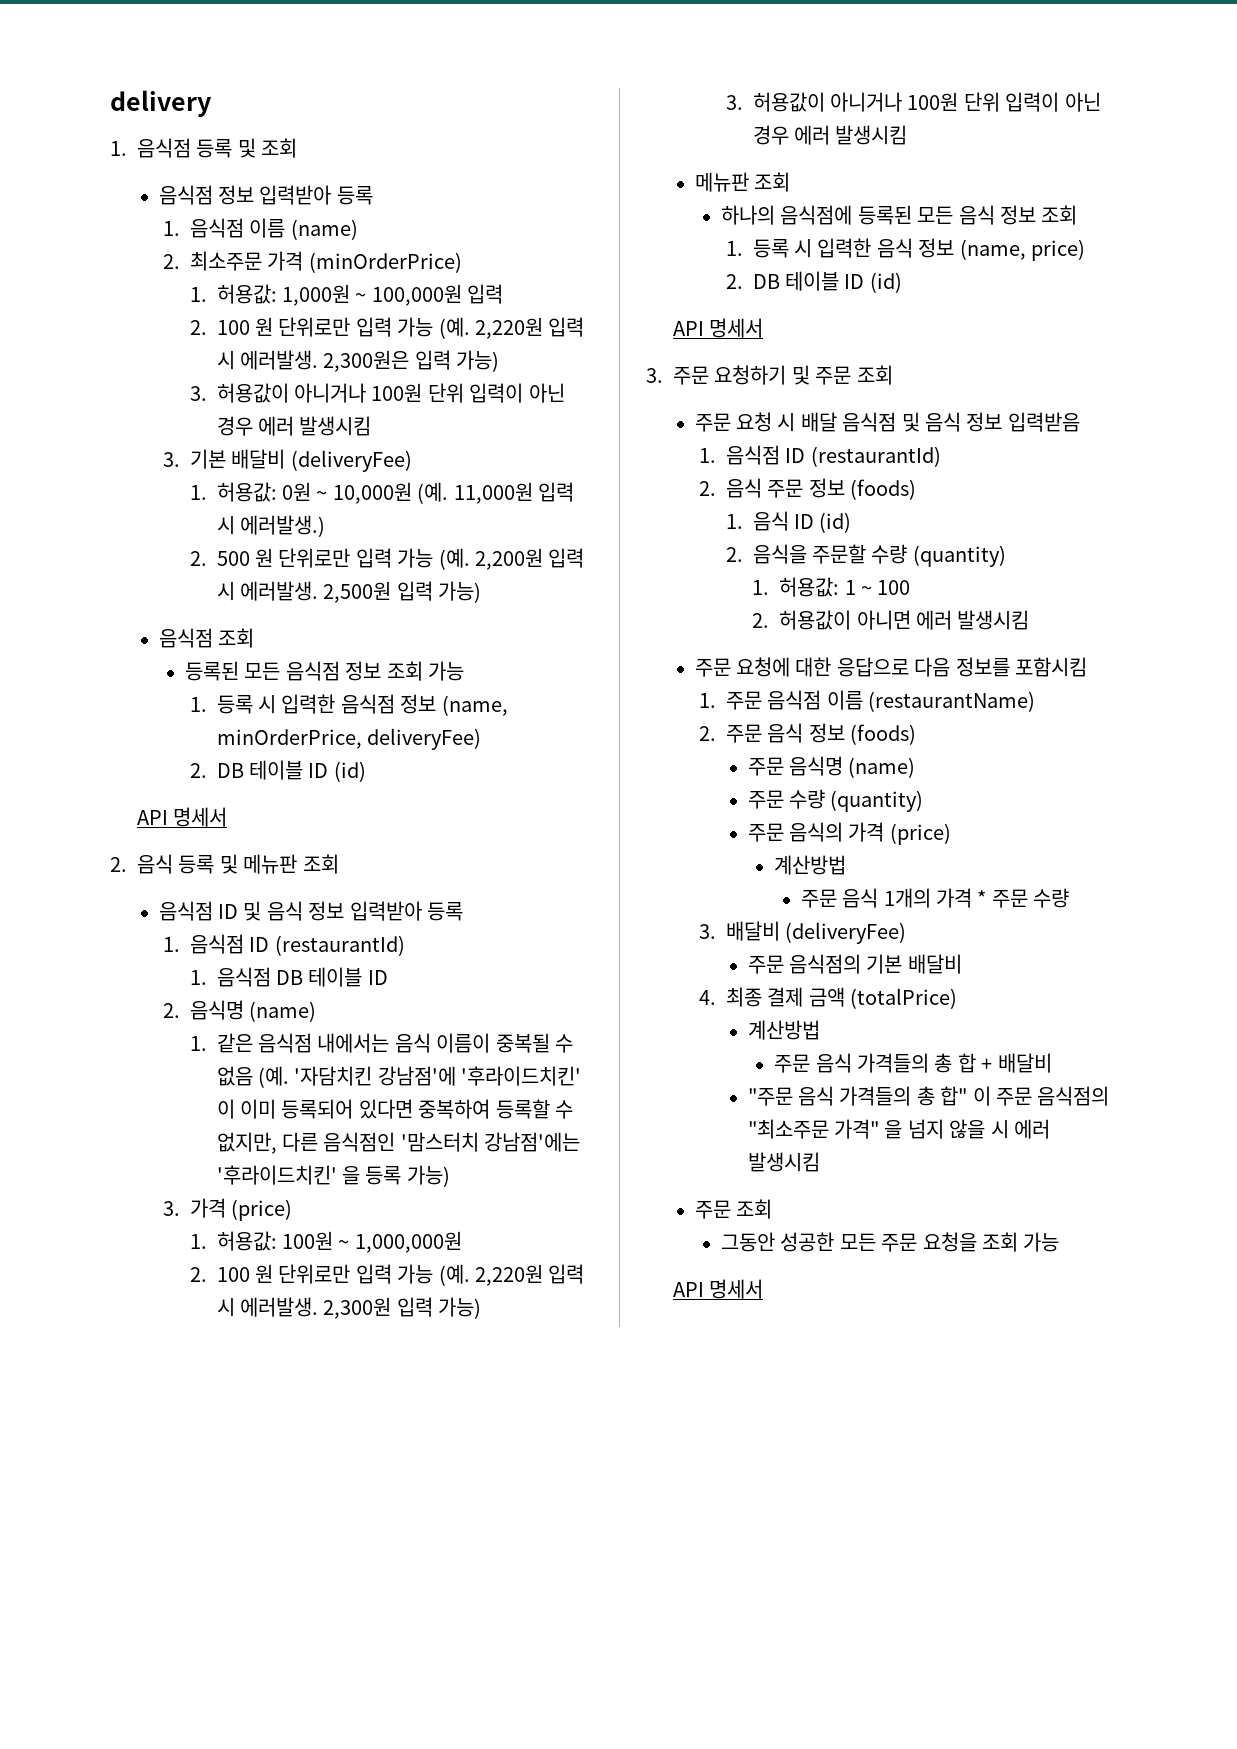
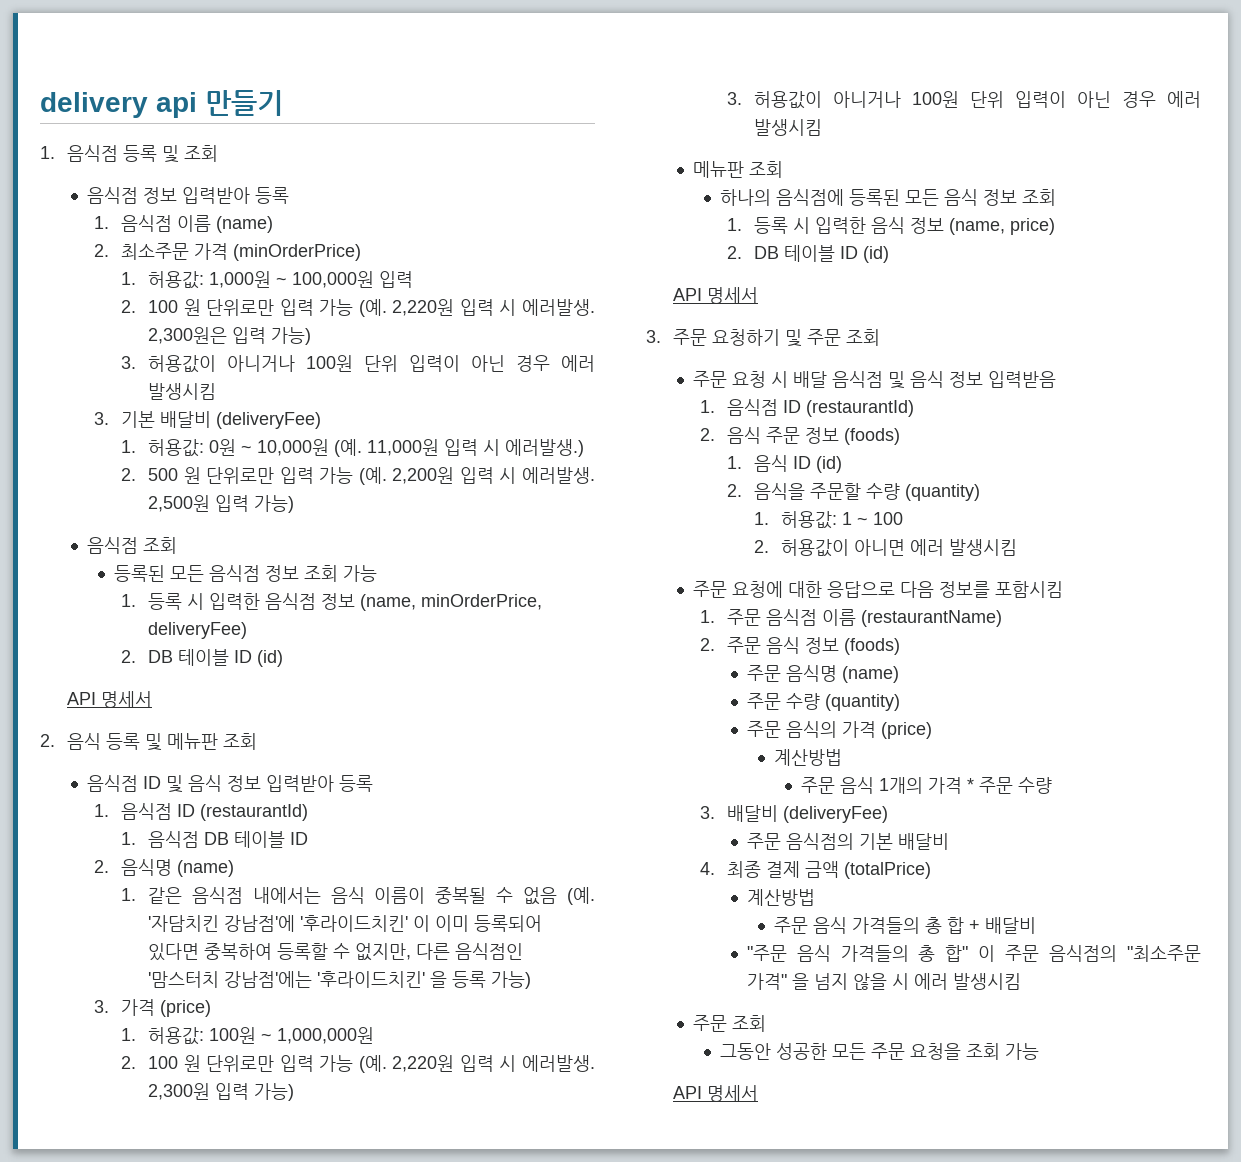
- delivery
+ delivery api 만들기

